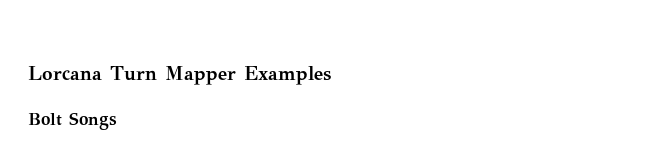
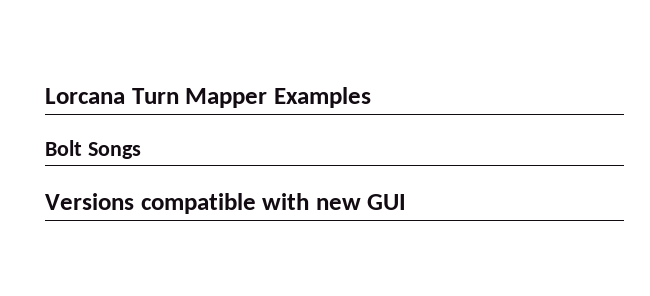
+ Versions compatible with new GUI

